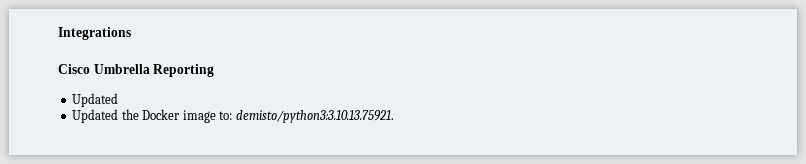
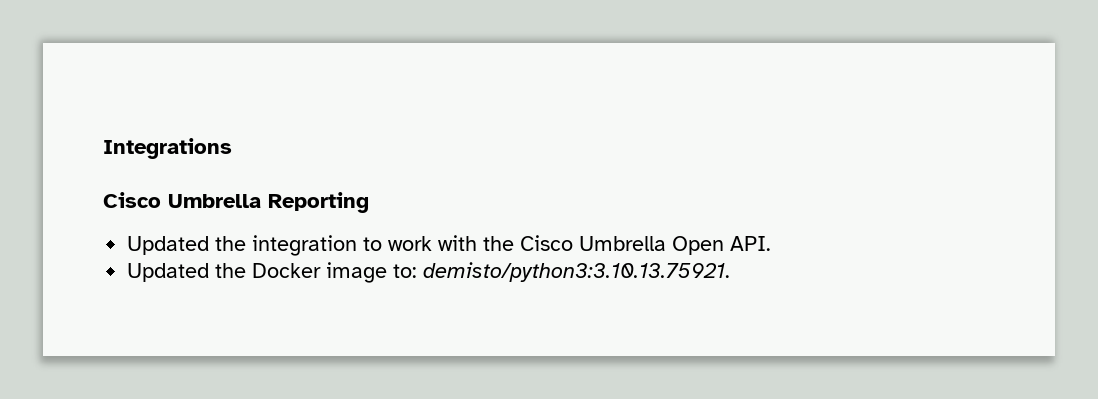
  Cisco Umbrella Reporting
- Updated
+ Updated the integration to work with the Cisco Umbrella Open API.

